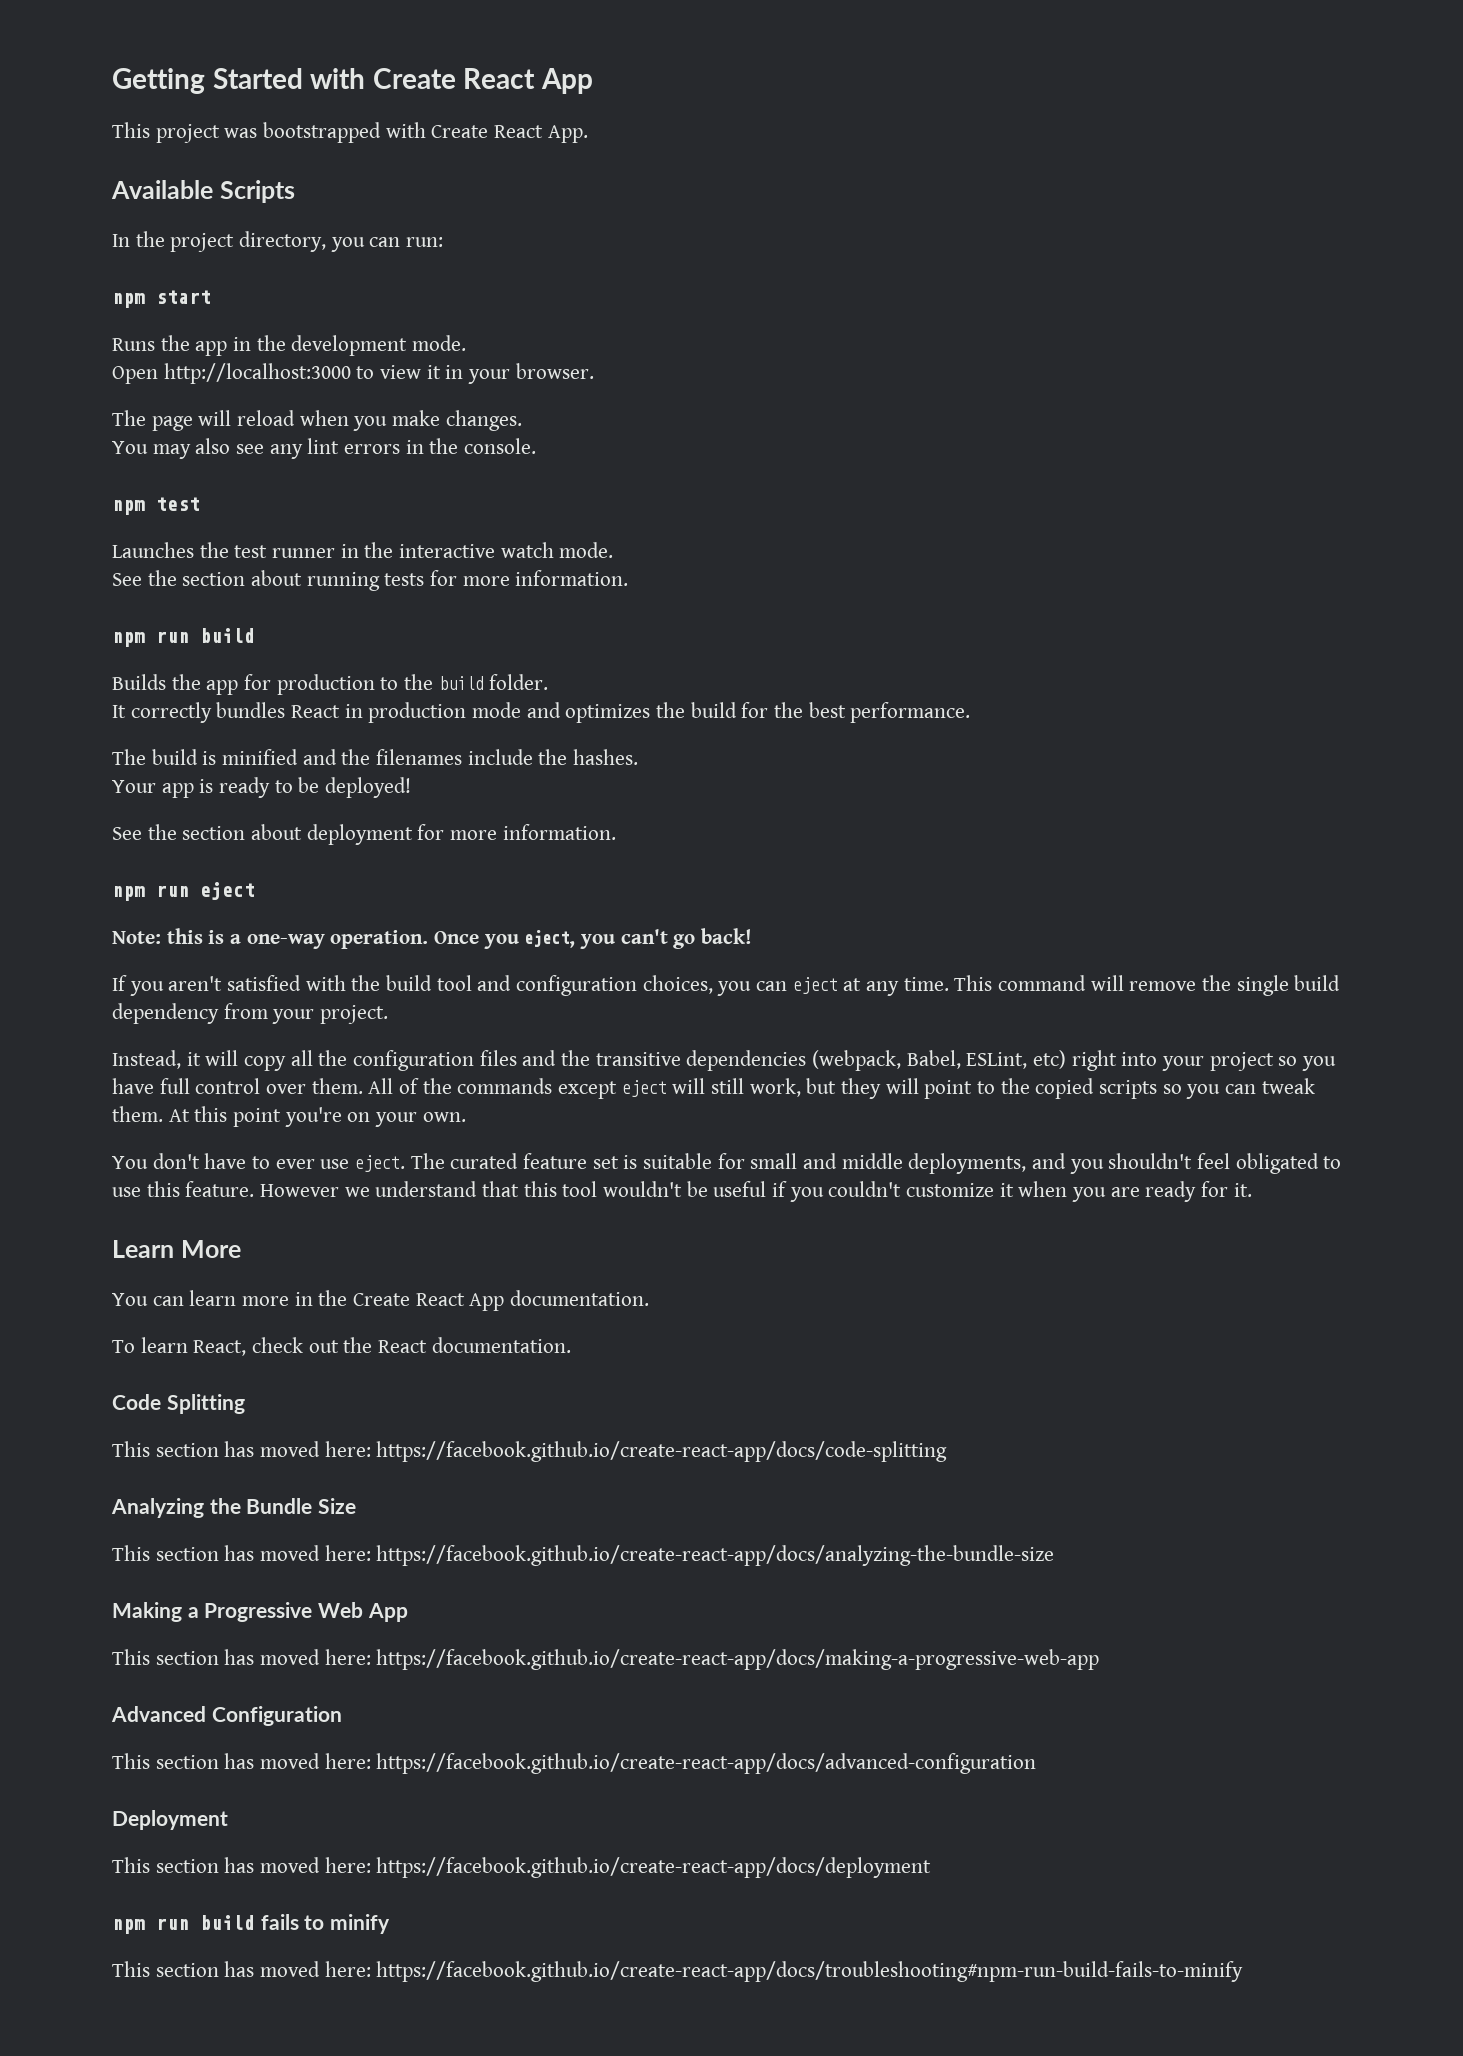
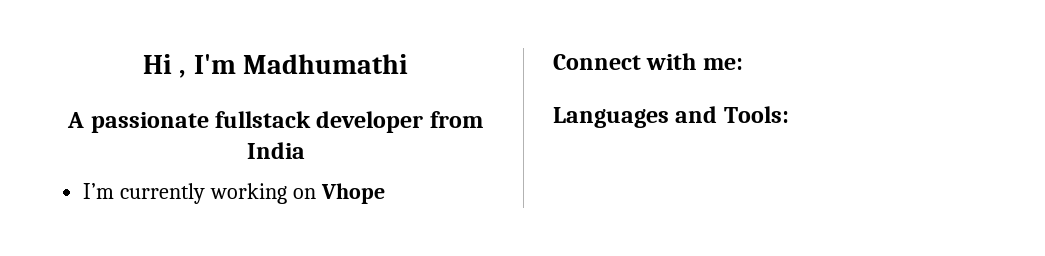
- Getting Started with Create React App
- This project was bootstrapped with Create React App.
- Available Scripts
- In the project directory, you can run:
- npm start
- Runs the app in the development mode.
- Open http://localhost:3000 to view it in your browser.
- The page will reload when you make changes.
- You may also see any lint errors in the console.
- npm test
- Launches the test runner in the interactive watch mode.
- See the section about running tests for more information.
- npm run build
- Builds the app for production to the build folder.
- It correctly bundles React in production mode and optimizes the build for the best performance.
- The build is minified and the filenames include the hashes.
- Your app is ready to be deployed!
- See the section about deployment for more information.
- npm run eject
- Note: this is a one-way operation. Once you eject, you can't go back!
- If you aren't satisfied with the build tool and configuration choices, you can eject at any time. This command will remove the single build dependency from your project.
- Instead, it will copy all the configuration files and the transitive dependencies (webpack, Babel, ESLint, etc) right into your project so you have full control over them. All of the commands except eject will still work, but they will point to the copied scripts so you can tweak them. At this point you're on your own.
- You don't have to ever use eject. The curated feature set is suitable for small and middle deployments, and you shouldn't feel obligated to use this feature. However we understand that this tool wouldn't be useful if you couldn't customize it when you are ready for it.
- Learn More
- You can learn more in the Create React App documentation.
- To learn React, check out the React documentation.
- Code Splitting
- This section has moved here: https://facebook.github.io/create-react-app/docs/code-splitting
- Analyzing the Bundle Size
- This section has moved here: https://facebook.github.io/create-react-app/docs/analyzing-the-bundle-size
- Making a Progressive Web App
- This section has moved here: https://facebook.github.io/create-react-app/docs/making-a-progressive-web-app
- Advanced Configuration
- This section has moved here: https://facebook.github.io/create-react-app/docs/advanced-configuration
- Deployment
- This section has moved here: https://facebook.github.io/create-react-app/docs/deployment
- npm run build fails to minify
- This section has moved here: https://facebook.github.io/create-react-app/docs/troubleshooting#npm-run-build-fails-to-minify
+ Hi , I'm Madhumathi
+ A passionate fullstack developer from India
+ I’m currently working on Vhope
+ Connect with me:
+ Languages and Tools:

